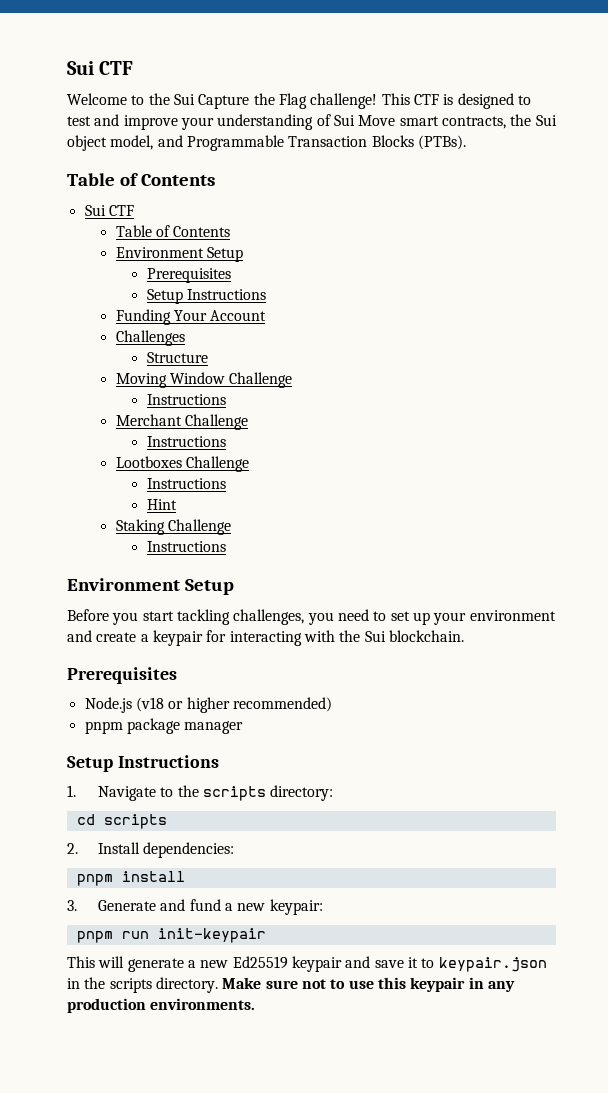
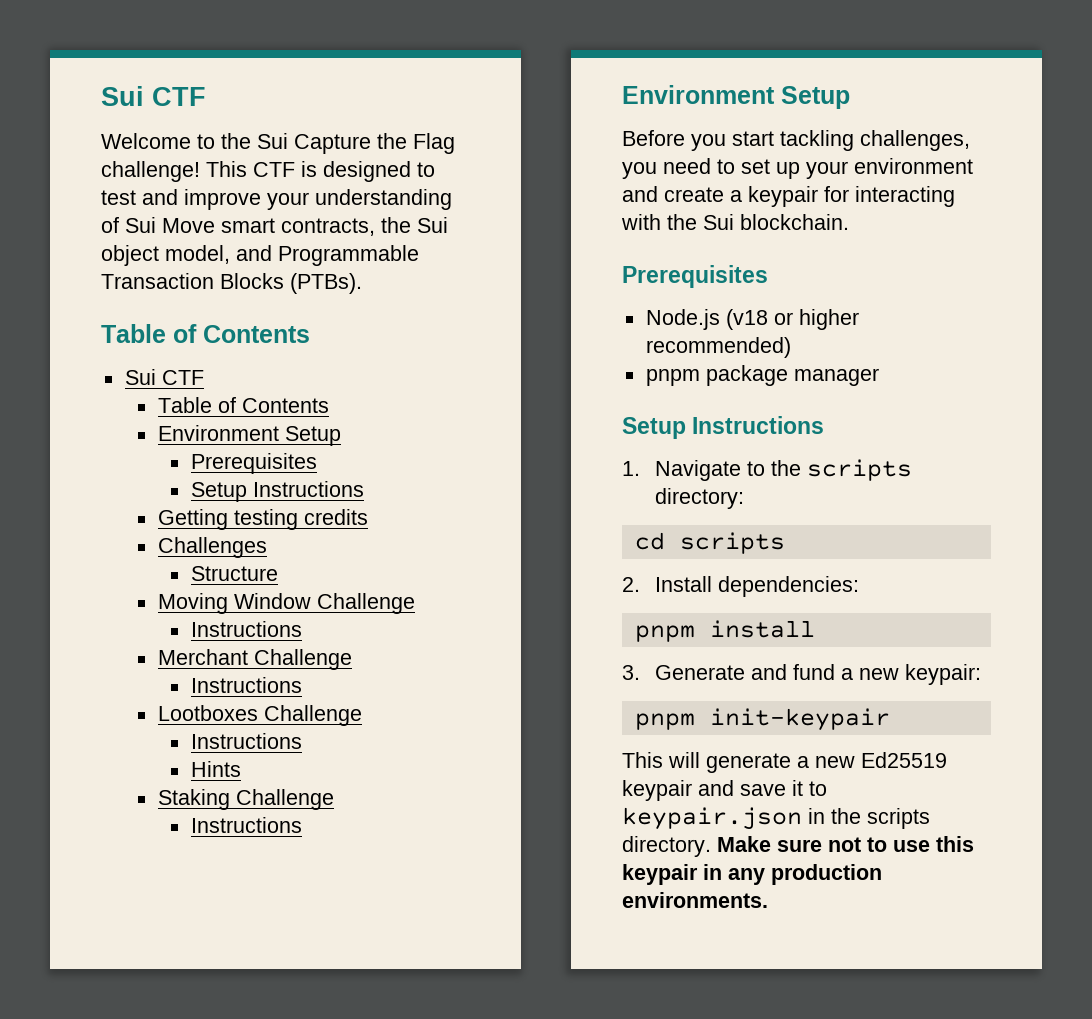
- Funding Your Account
+ Getting testing credits
- Hint
+ Hints
- pnpm run init-keypair
+ pnpm init-keypair

